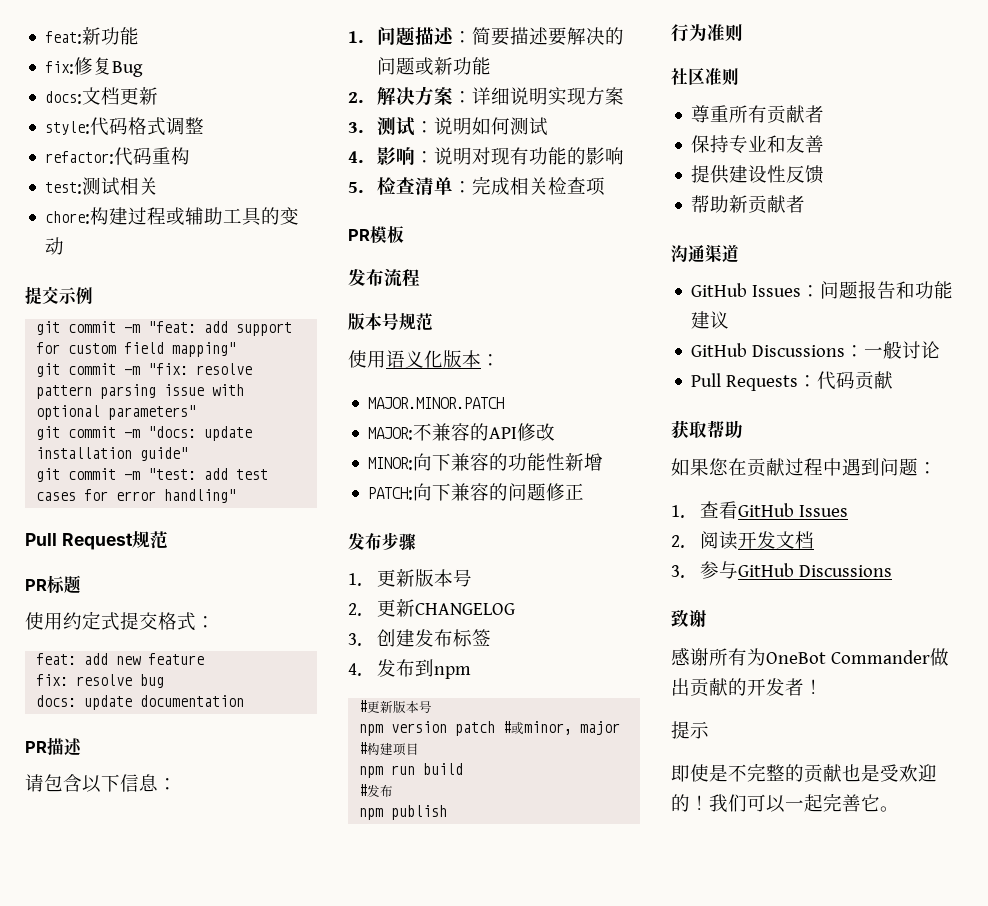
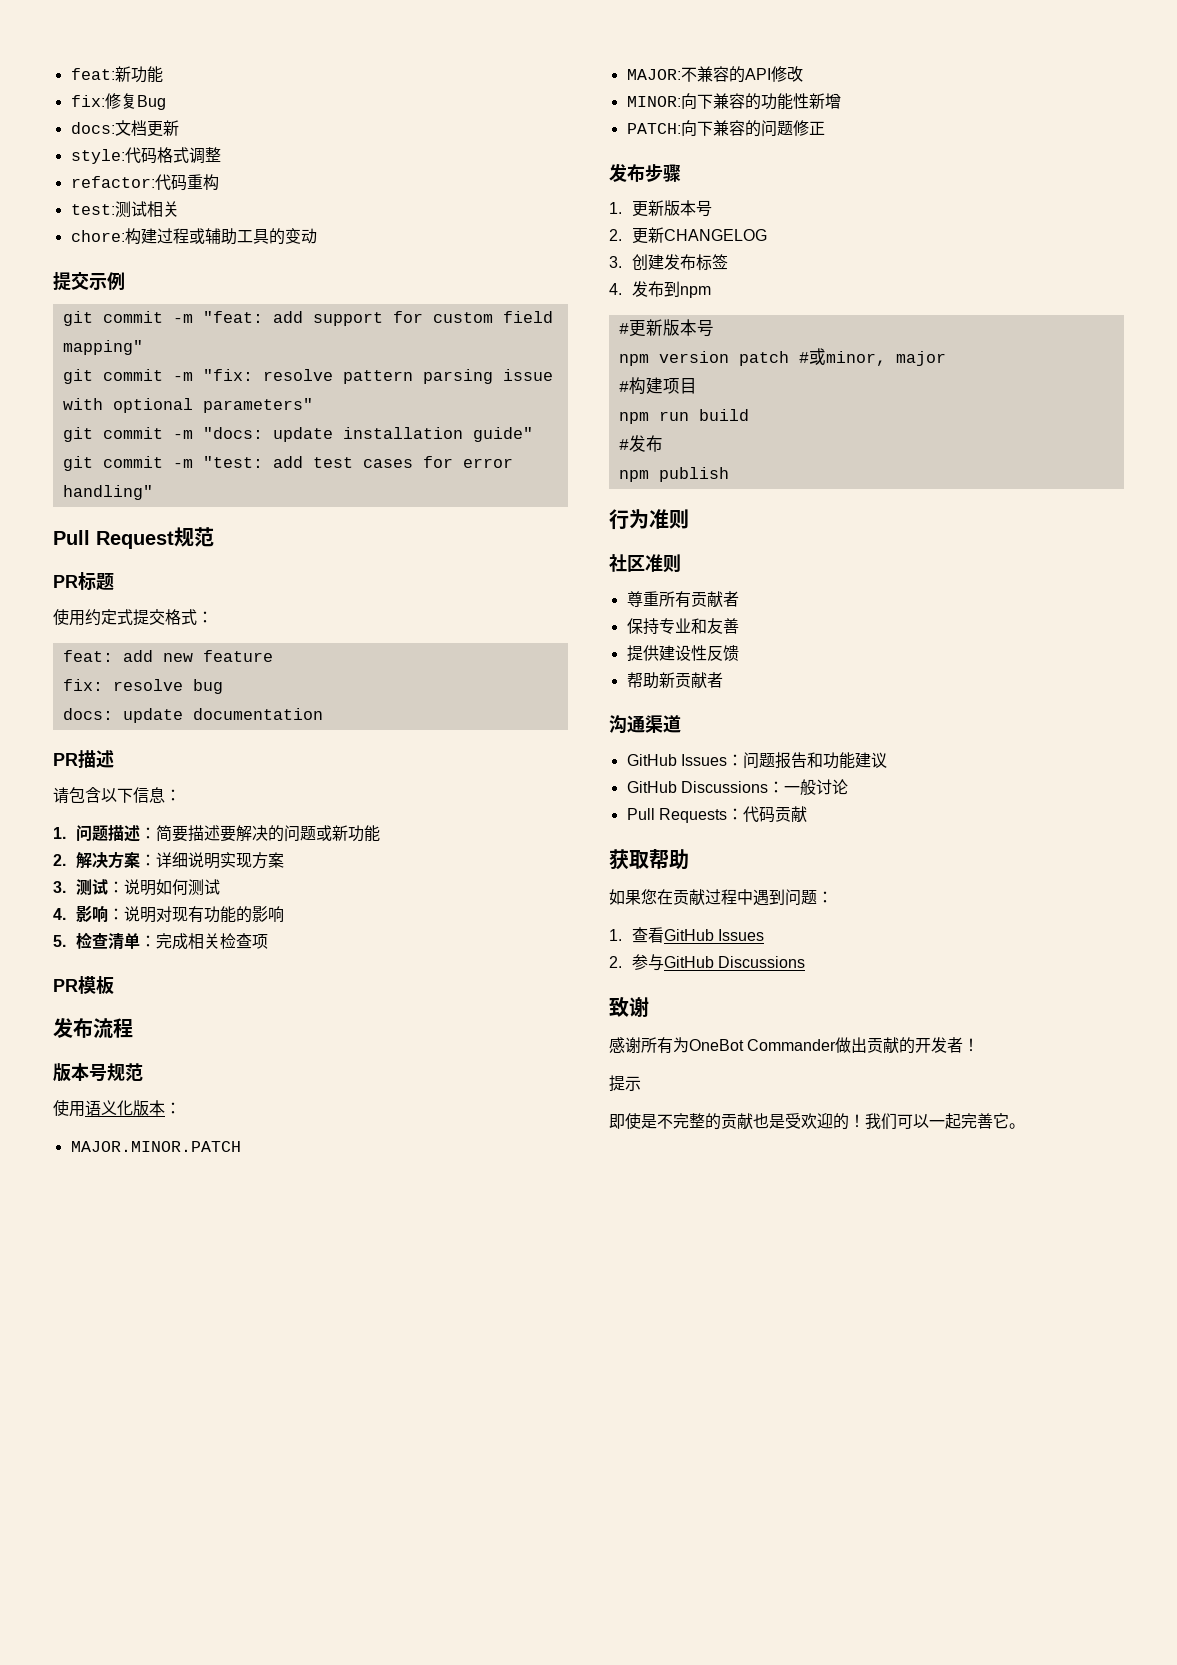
- 2.阅读开发文档
- 3.参与GitHub Discussions
+ 2.参与GitHub Discussions

